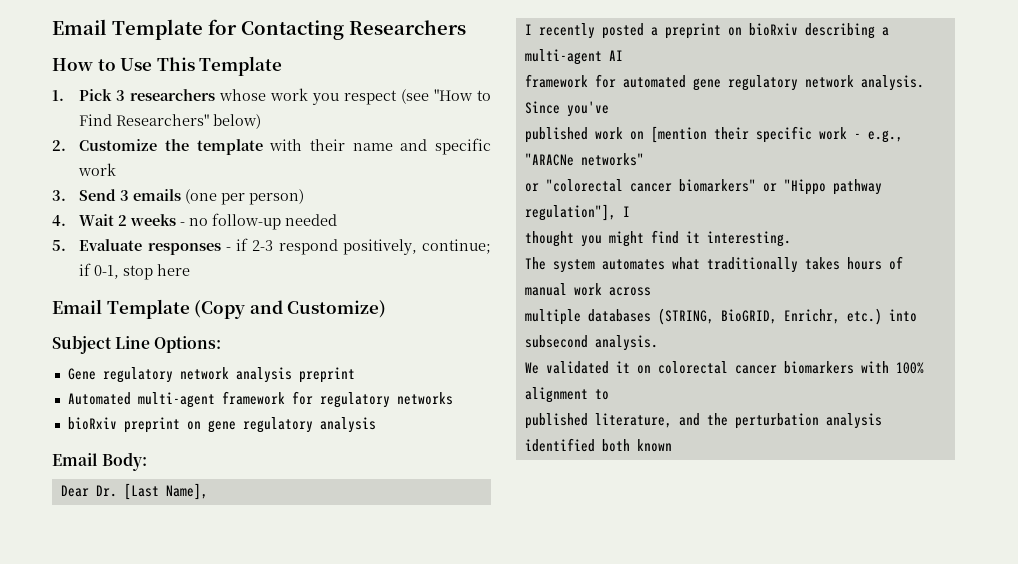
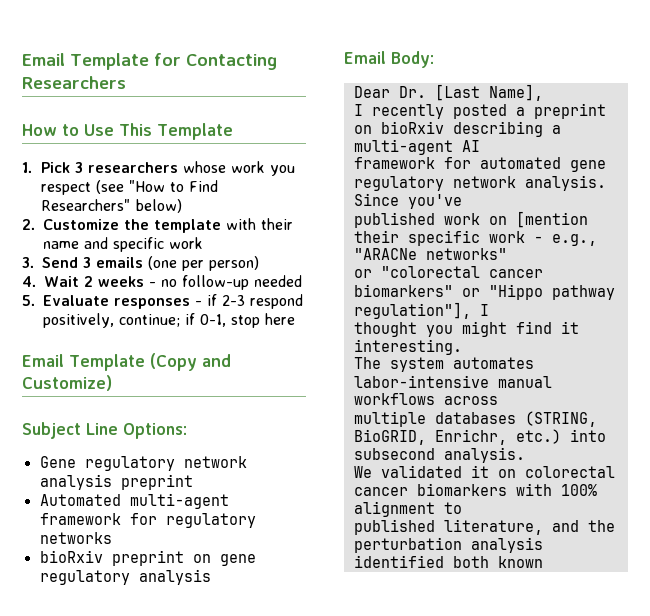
- The system automates what traditionally takes hours of manual work across
+ The system automates labor-intensive manual workflows across

